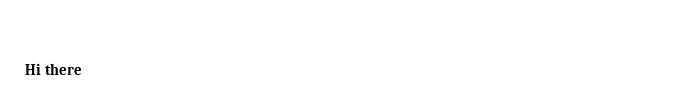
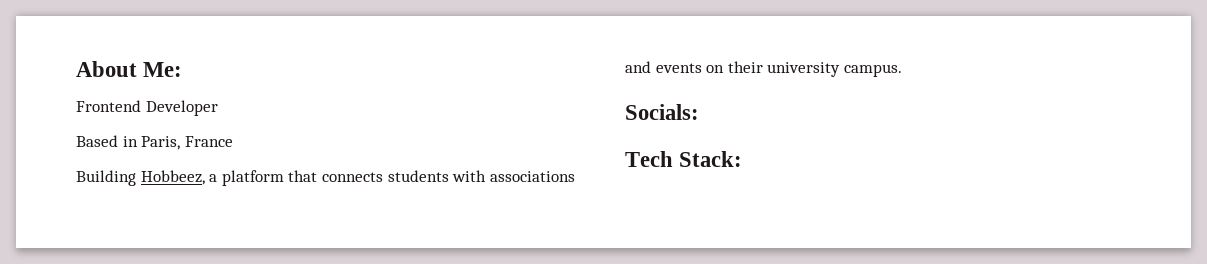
- Hi there
+ About Me:
+ Frontend Developer
+ Based in Paris, France
+ Building Hobbeez, a platform that connects students with associations and events on their university campus.
+ Socials:
+ Tech Stack:

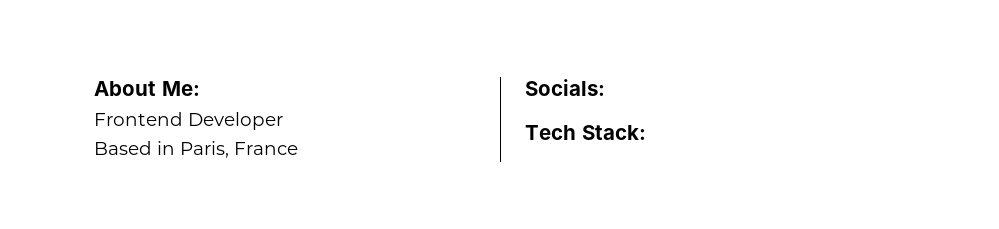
- Building Hobbeez, a platform that connects students with associations and events on their university campus.

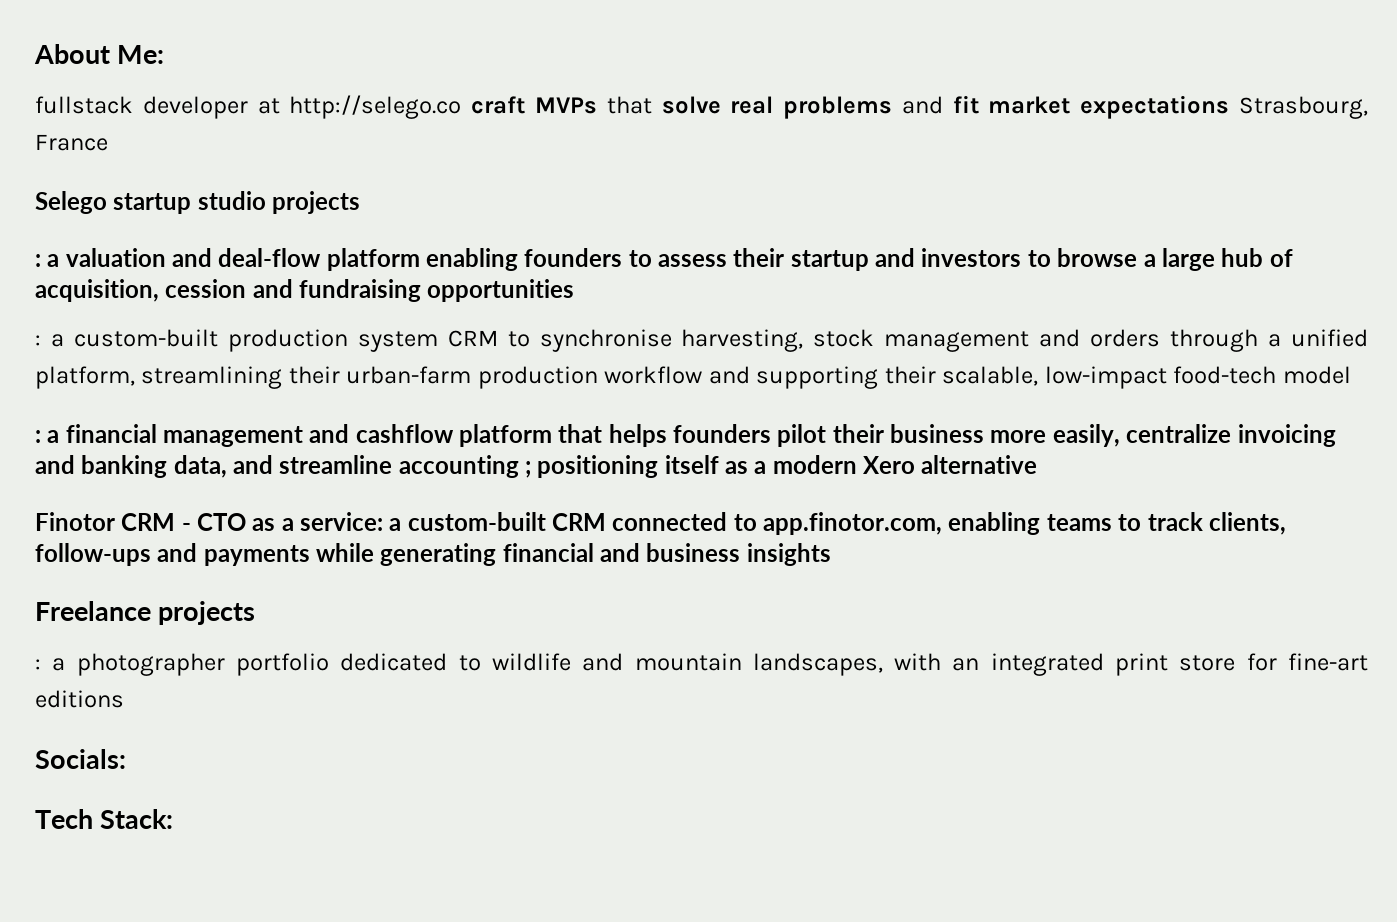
- Frontend Developer
- Based in Paris, France
+ fullstack developer at http://selego.co craft MVPs that solve real problems and fit market expectations Strasbourg, France
+ Selego startup studio projects
+ : a valuation and deal-flow platform enabling founders to assess their startup and investors to browse a large hub of acquisition, cession and fundraising opportunities
+ : a custom-built production system CRM to synchronise harvesting, stock management and orders through a unified platform, streamlining their urban-farm production workflow and supporting their scalable, low-impact food-tech model
+ : a financial management and cashflow platform that helps founders pilot their business more easily, centralize invoicing and banking data, and streamline accounting ; positioning itself as a modern Xero alternative
+ Finotor CRM - CTO as a service: a custom-built CRM connected to app.finotor.com, enabling teams to track clients, follow-ups and payments while generating financial and business insights
+ Freelance projects
+ : a photographer portfolio dedicated to wildlife and mountain landscapes, with an integrated print store for fine-art editions

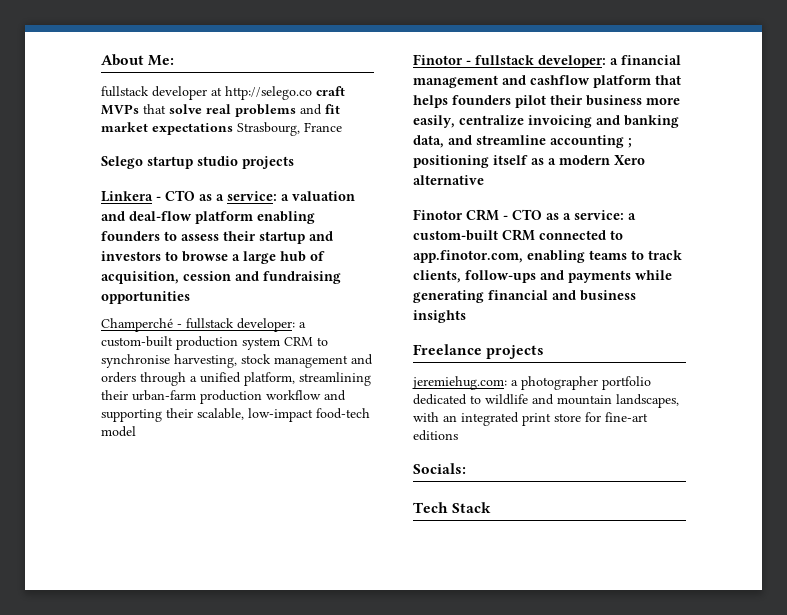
- : a valuation and deal-flow platform enabling founders to assess their startup and investors to browse a large hub of acquisition, cession and fundraising opportunities
+ Linkera - CTO as a service: a valuation and deal-flow platform enabling founders to assess their startup and investors to browse a large hub of acquisition, cession and fundraising opportunities
- : a custom-built production system CRM to synchronise harvesting, stock management and orders through a unified platform, streamlining their urban-farm production workflow and supporting their scalable, low-impact food-tech model
+ Champerché - fullstack developer: a custom-built production system CRM to synchronise harvesting, stock management and orders through a unified platform, streamlining their urban-farm production workflow and supporting their scalable, low-impact food-tech model
- : a financial management and cashflow platform that helps founders pilot their business more easily, centralize invoicing and banking data, and streamline accounting ; positioning itself as a modern Xero alternative
+ Finotor - fullstack developer: a financial management and cashflow platform that helps founders pilot their business more easily, centralize invoicing and banking data, and streamline accounting ; positioning itself as a modern Xero alternative
- : a photographer portfolio dedicated to wildlife and mountain landscapes, with an integrated print store for fine-art editions
+ jeremiehug.com: a photographer portfolio dedicated to wildlife and mountain landscapes, with an integrated print store for fine-art editions
- Tech Stack:
+ Tech Stack

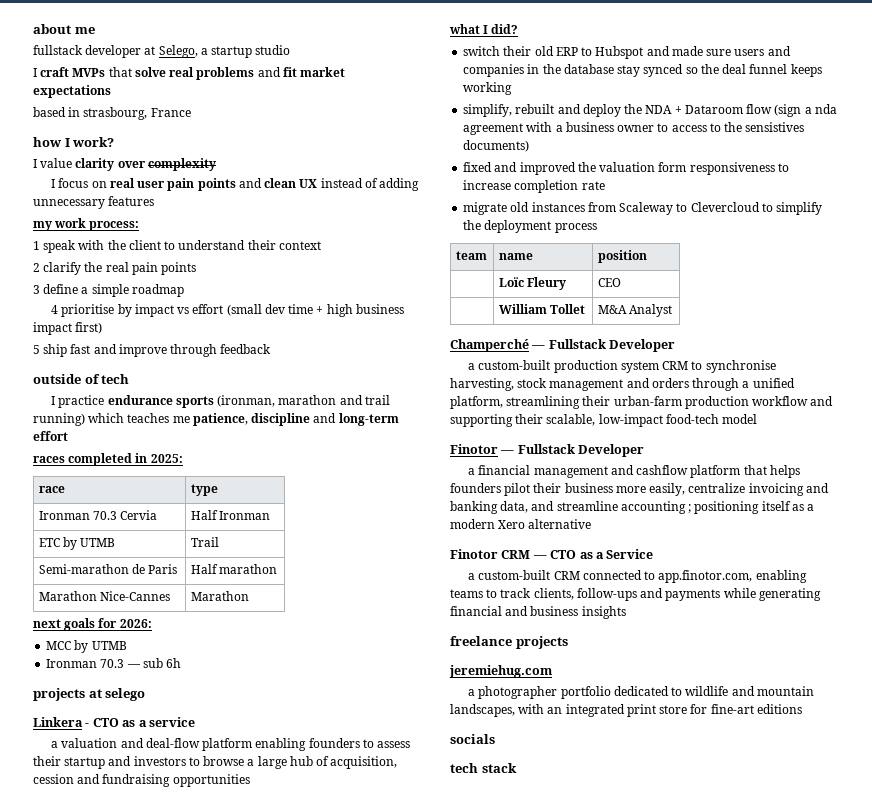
- About Me:
+ about me
- fullstack developer at http://selego.co craft MVPs that solve real problems and fit market expectations Strasbourg, France
- Selego startup studio projects
+ fullstack developer at Selego, a startup studio
+ I craft MVPs that solve real problems and fit market expectations
+ based in strasbourg, France
+ how I work?
+ I value clarity over complexity
+ I focus on real user pain points and clean UX instead of adding unnecessary features
+ my work process:
+ 1 speak with the client to understand their context
+ 2 clarify the real pain points
+ 3 define a simple roadmap
+ 4 prioritise by impact vs effort (small dev time + high business impact first)
+ 5 ship fast and improve through feedback
+ outside of tech
+ I practice endurance sports (ironman, marathon and trail running) which teaches me patience, discipline and long-term effort
+ races completed in 2025:
+ race | type
+ Ironman 70.3 Cervia | Half Ironman
+ ETC by UTMB | Trail
+ Semi-marathon de Paris | Half marathon
+ Marathon Nice-Cannes | Marathon
+ next goals for 2026:
+ MCC by UTMB
+ Ironman 70.3 — sub 6h
+ projects at selego
- Linkera - CTO as a service: a valuation and deal-flow platform enabling founders to assess their startup and investors to browse a large hub of acquisition, cession and fundraising opportunities
+ Linkera - CTO as a service
+ a valuation and deal-flow platform enabling founders to assess their startup and investors to browse a large hub of acquisition, cession and fundraising opportunities
- Champerché - fullstack developer: a custom-built production system CRM to synchronise harvesting, stock management and orders through a unified platform, streamlining their urban-farm production workflow and supporting their scalable, low-impact food-tech model
+ what I did?
+ switch their old ERP to Hubspot and made sure users and companies in the database stay synced so the deal funnel keeps working
+ simplify, rebuilt and deploy the NDA + Dataroom flow (sign a nda agreement with a business owner to access to the sensistives documents)
+ fixed and improved the valuation form responsiveness to increase completion rate
+ migrate old instances from Scaleway to Clevercloud to simplify the deployment process
+ team | name | position
+ | Loïc Fleury | CEO
+ | William Tollet | M&A Analyst
+ Champerché — Fullstack Developer
+ a custom-built production system CRM to synchronise harvesting, stock management and orders through a unified platform, streamlining their urban-farm production workflow and supporting their scalable, low-impact food-tech model
- Finotor - fullstack developer: a financial management and cashflow platform that helps founders pilot their business more easily, centralize invoicing and banking data, and streamline accounting ; positioning itself as a modern Xero alternative
+ Finotor — Fullstack Developer
+ a financial management and cashflow platform that helps founders pilot their business more easily, centralize invoicing and banking data, and streamline accounting ; positioning itself as a modern Xero alternative
- Finotor CRM - CTO as a service: a custom-built CRM connected to app.finotor.com, enabling teams to track clients, follow-ups and payments while generating financial and business insights
+ Finotor CRM — CTO as a Service
+ a custom-built CRM connected to app.finotor.com, enabling teams to track clients, follow-ups and payments while generating financial and business insights
- Freelance projects
- jeremiehug.com: a photographer portfolio dedicated to wildlife and mountain landscapes, with an integrated print store for fine-art editions
+ freelance projects
+ jeremiehug.com
+ a photographer portfolio dedicated to wildlife and mountain landscapes, with an integrated print store for fine-art editions
- Socials:
- Tech Stack
+ socials
+ tech stack

